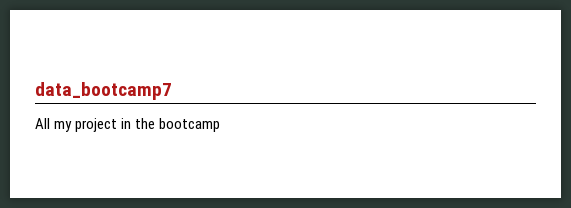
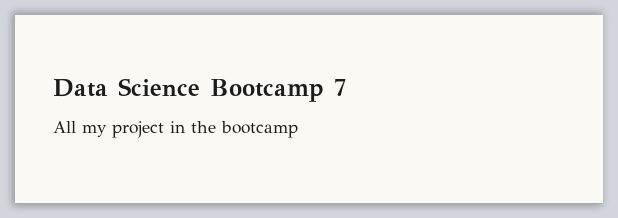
- data_bootcamp7
+ Data Science Bootcamp 7

